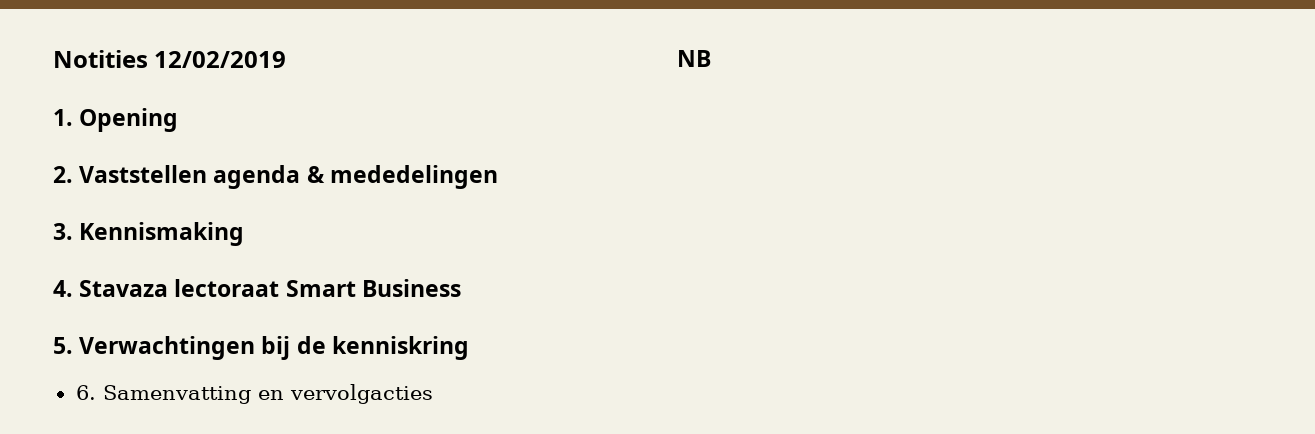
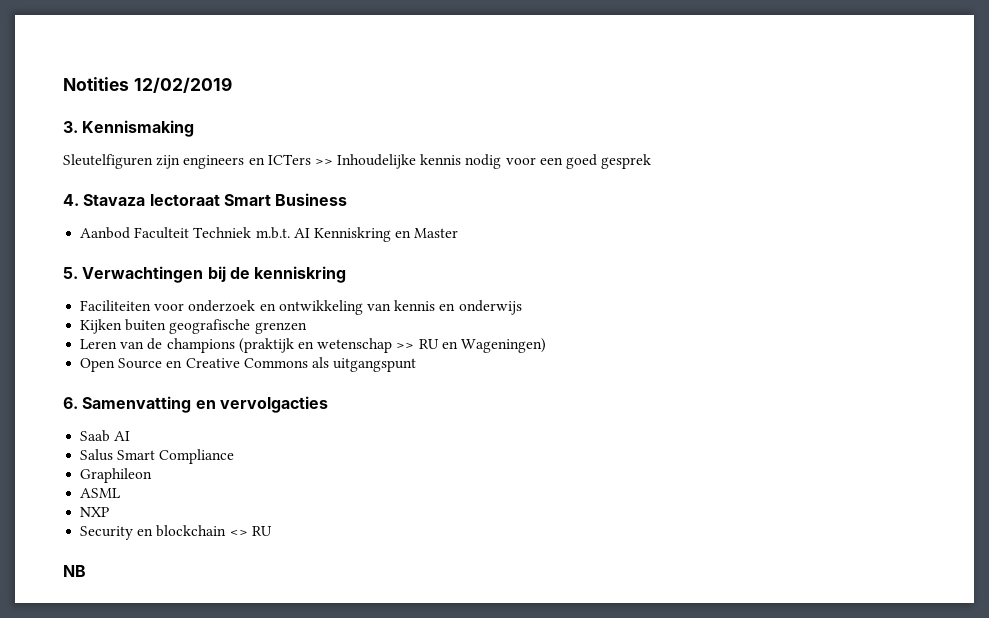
- 1. Opening
- 2. Vaststellen agenda & mededelingen
  3. Kennismaking
+ Sleutelfiguren zijn engineers en ICTers >> Inhoudelijke kennis nodig voor een goed gesprek
+ Aanbod Faculteit Techniek m.b.t. AI Kenniskring en Master
+ Faciliteiten voor onderzoek en ontwikkeling van kennis en onderwijs
+ Kijken buiten geografische grenzen
+ Leren van de champions (praktijk en wetenschap >> RU en Wageningen)
+ Open Source en Creative Commons als uitgangspunt
  6. Samenvatting en vervolgacties
+ Saab AI
+ Salus Smart Compliance
+ Graphileon
+ ASML
+ NXP
+ Security en blockchain <> RU

